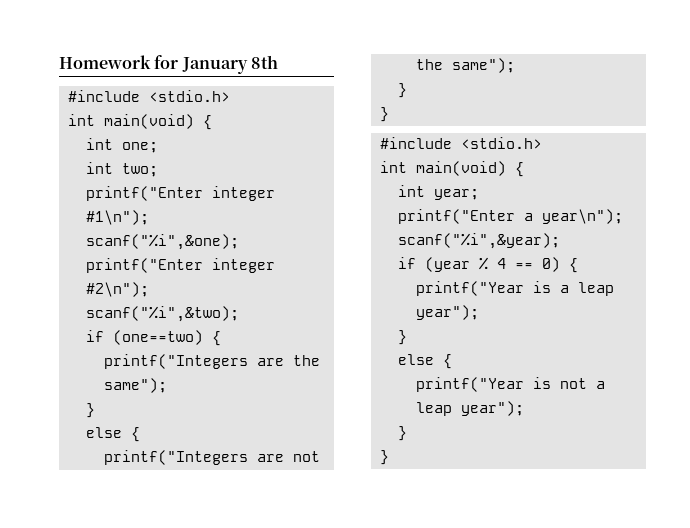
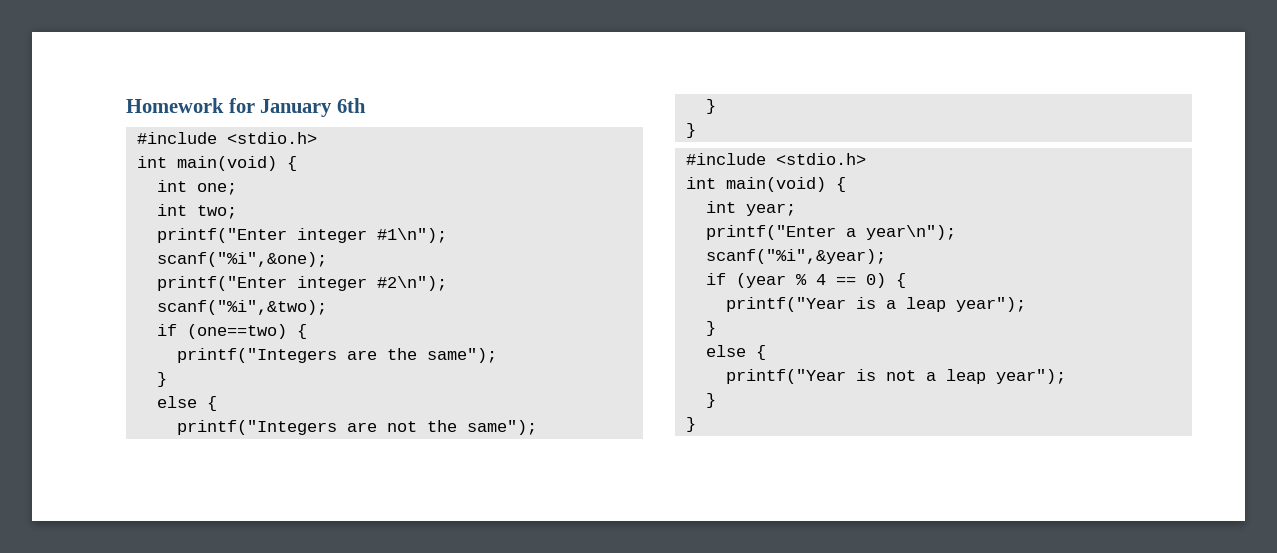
- Homework for January 8th
+ Homework for January 6th

